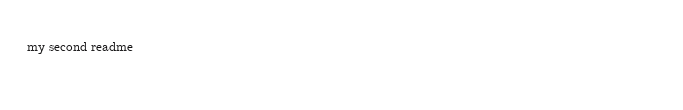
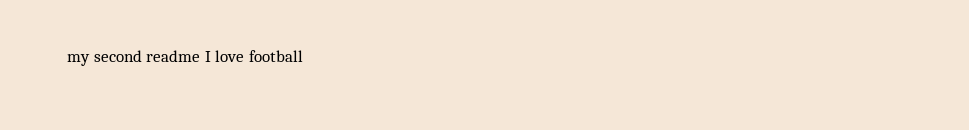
- my second readme
+ my second readme I love football

